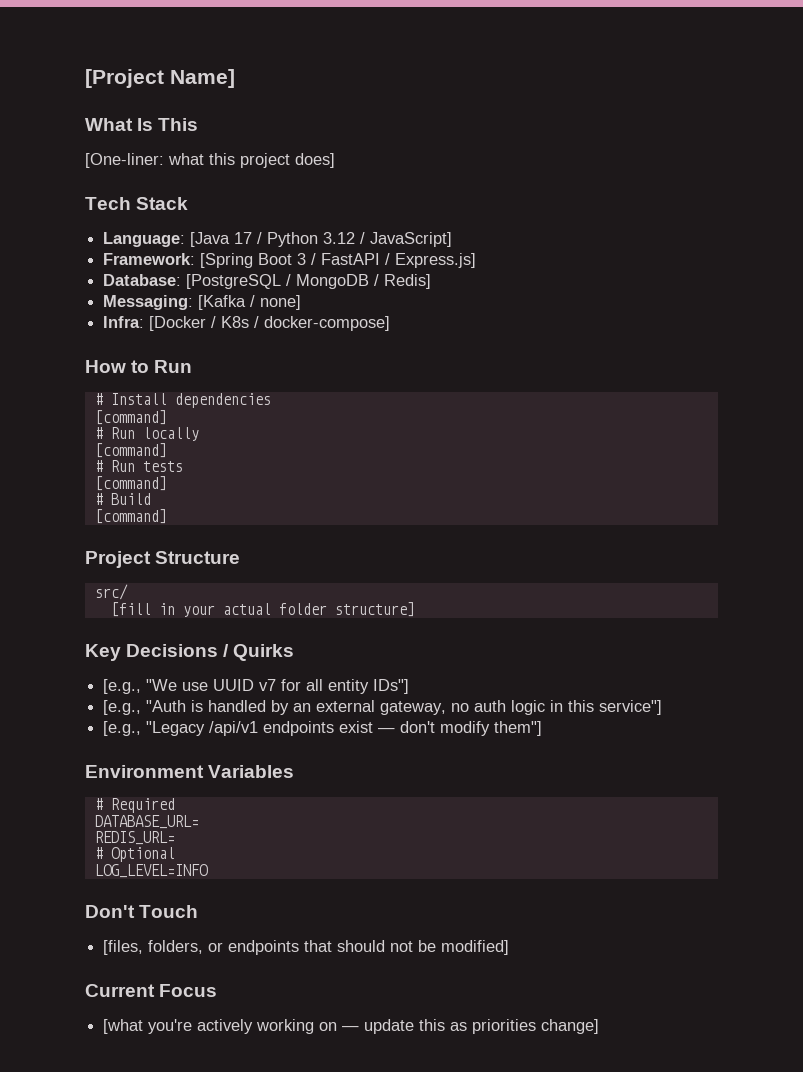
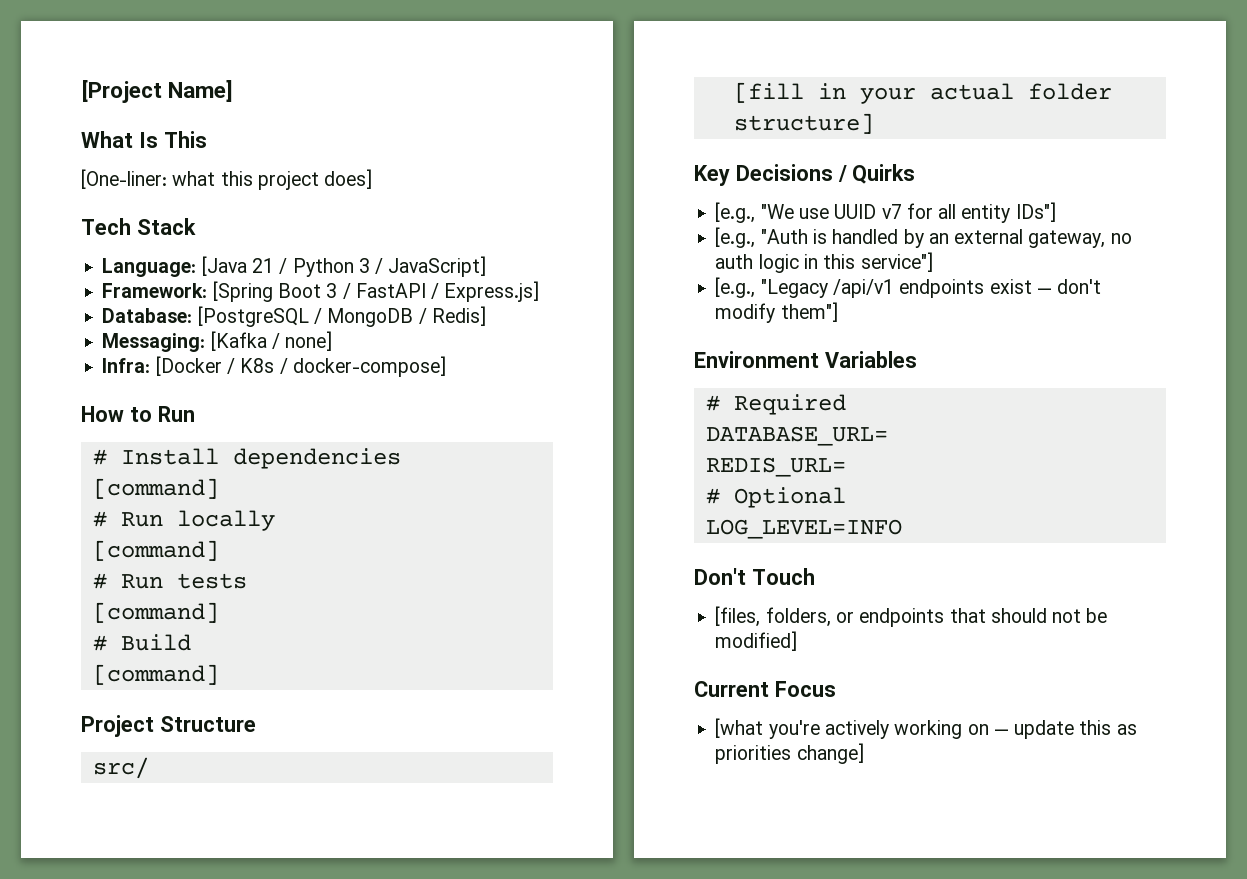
- Language: [Java 17 / Python 3.12 / JavaScript]
+ Language: [Java 21 / Python 3 / JavaScript]

